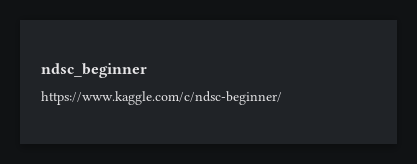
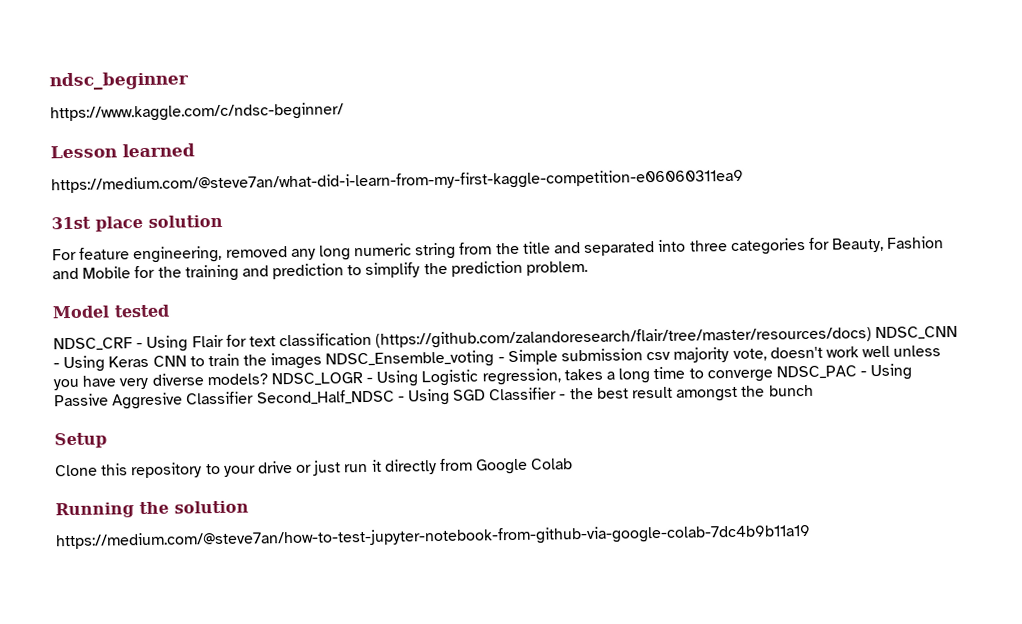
+ Lesson learned
+ https://medium.com/@steve7an/what-did-i-learn-from-my-first-kaggle-competition-e06060311ea9
+ 31st place solution
+ For feature engineering, removed any long numeric string from the title and separated into three categories for Beauty, Fashion and Mobile for the training and prediction to simplify the prediction problem.
+ Model tested
+ NDSC_CRF - Using Flair for text classification (https://github.com/zalandoresearch/flair/tree/master/resources/docs) NDSC_CNN - Using Keras CNN to train the images NDSC_Ensemble_voting - Simple submission csv majority vote, doesn't work well unless you have very diverse models? NDSC_LOGR - Using Logistic regression, takes a long time to converge NDSC_PAC - Using Passive Aggresive Classifier Second_Half_NDSC - Using SGD Classifier - the best result amongst the bunch
+ Setup
+ Clone this repository to your drive or just run it directly from Google Colab
+ Running the solution
+ https://medium.com/@steve7an/how-to-test-jupyter-notebook-from-github-via-google-colab-7dc4b9b11a19

